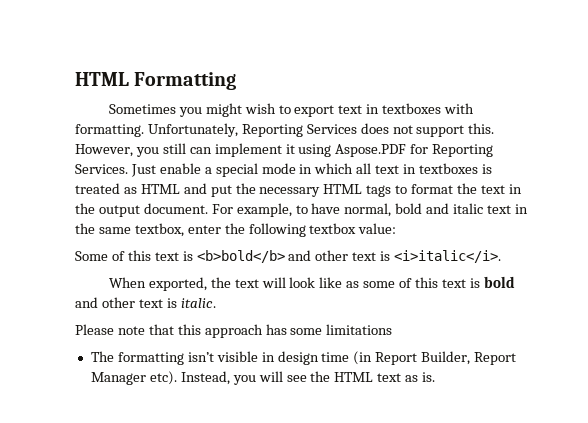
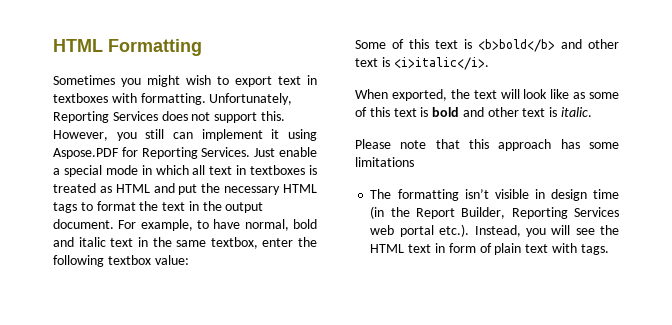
- The formatting isn’t visible in design time (in Report Builder, Report Manager etc). Instead, you will see the HTML text as is.
+ The formatting isn’t visible in design time (in the Report Builder, Reporting Services web portal etc.). Instead, you will see the HTML text in form of plain text with tags.

